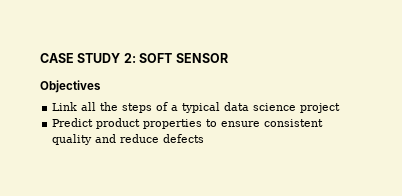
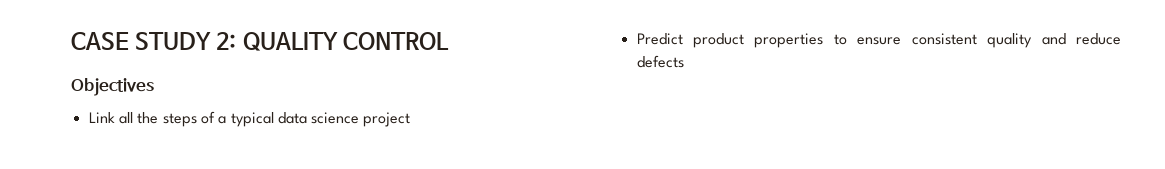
- CASE STUDY 2: SOFT SENSOR
+ CASE STUDY 2: QUALITY CONTROL

